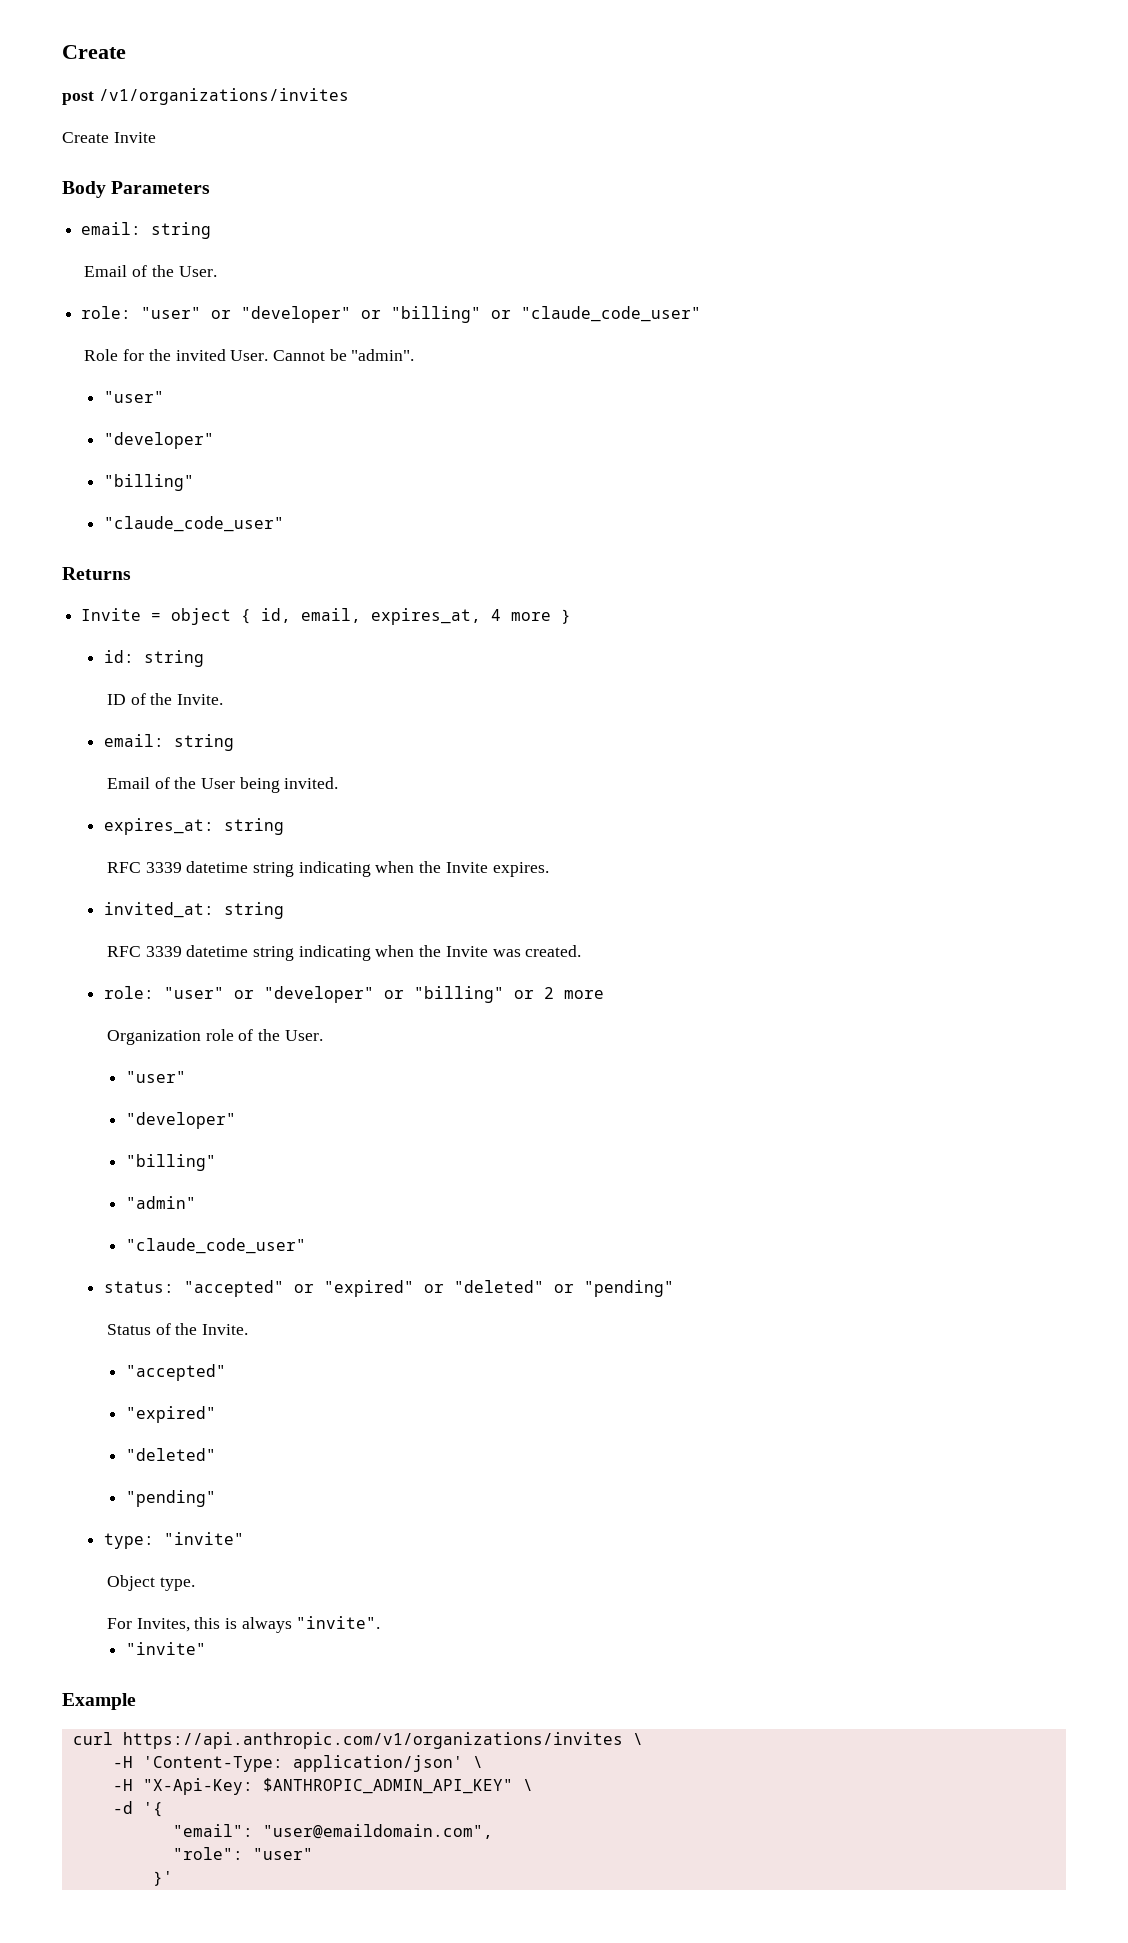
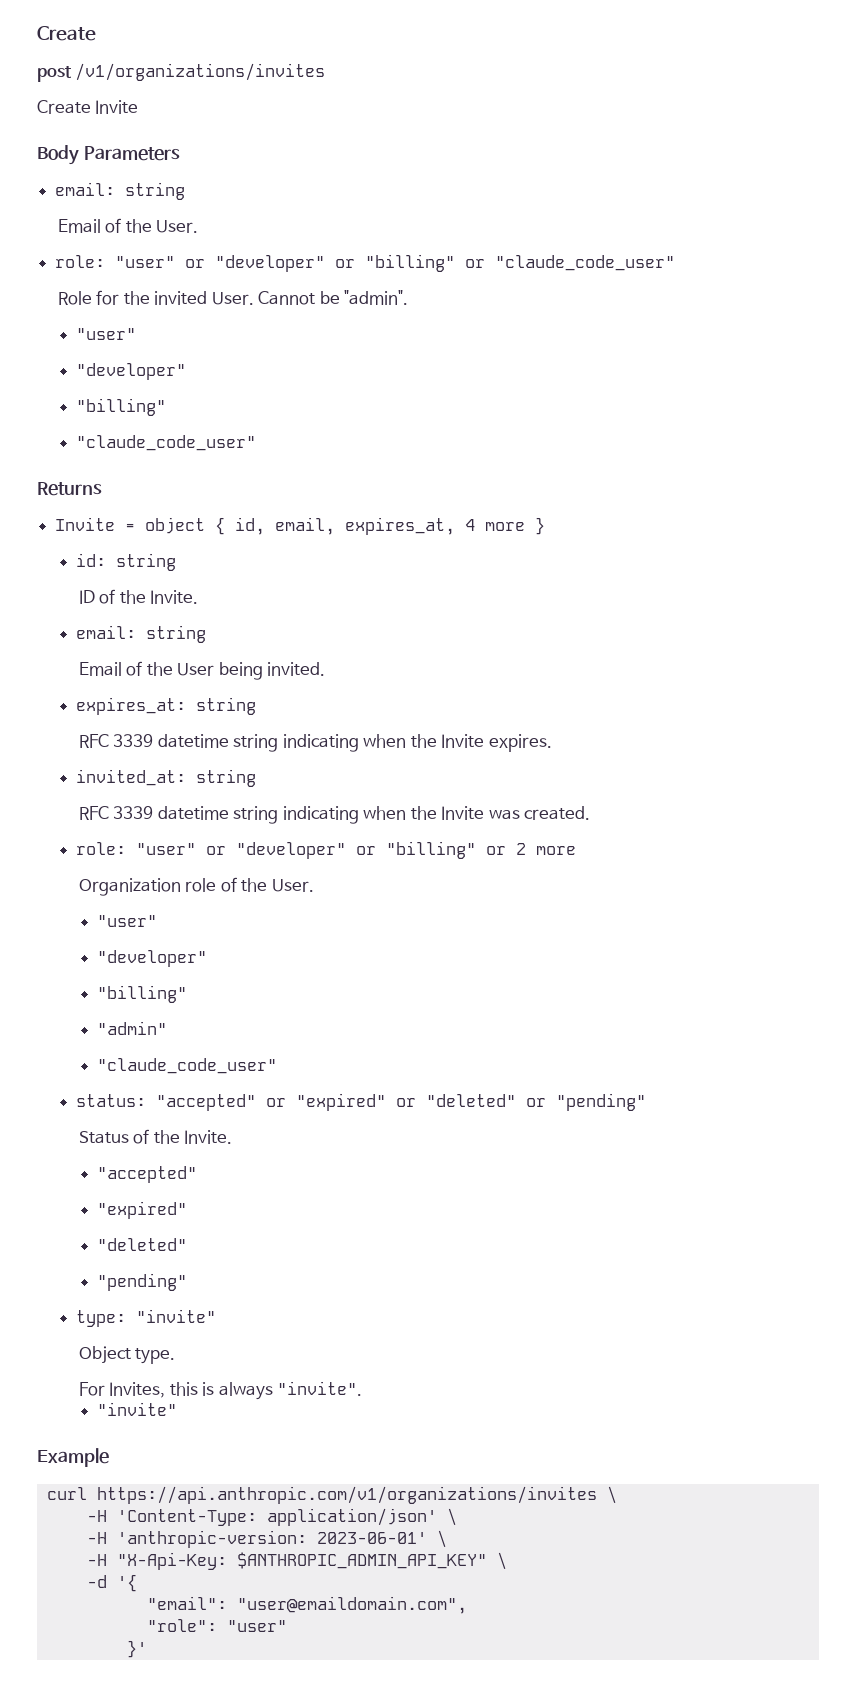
+ -H 'anthropic-version: 2023-06-01' \

